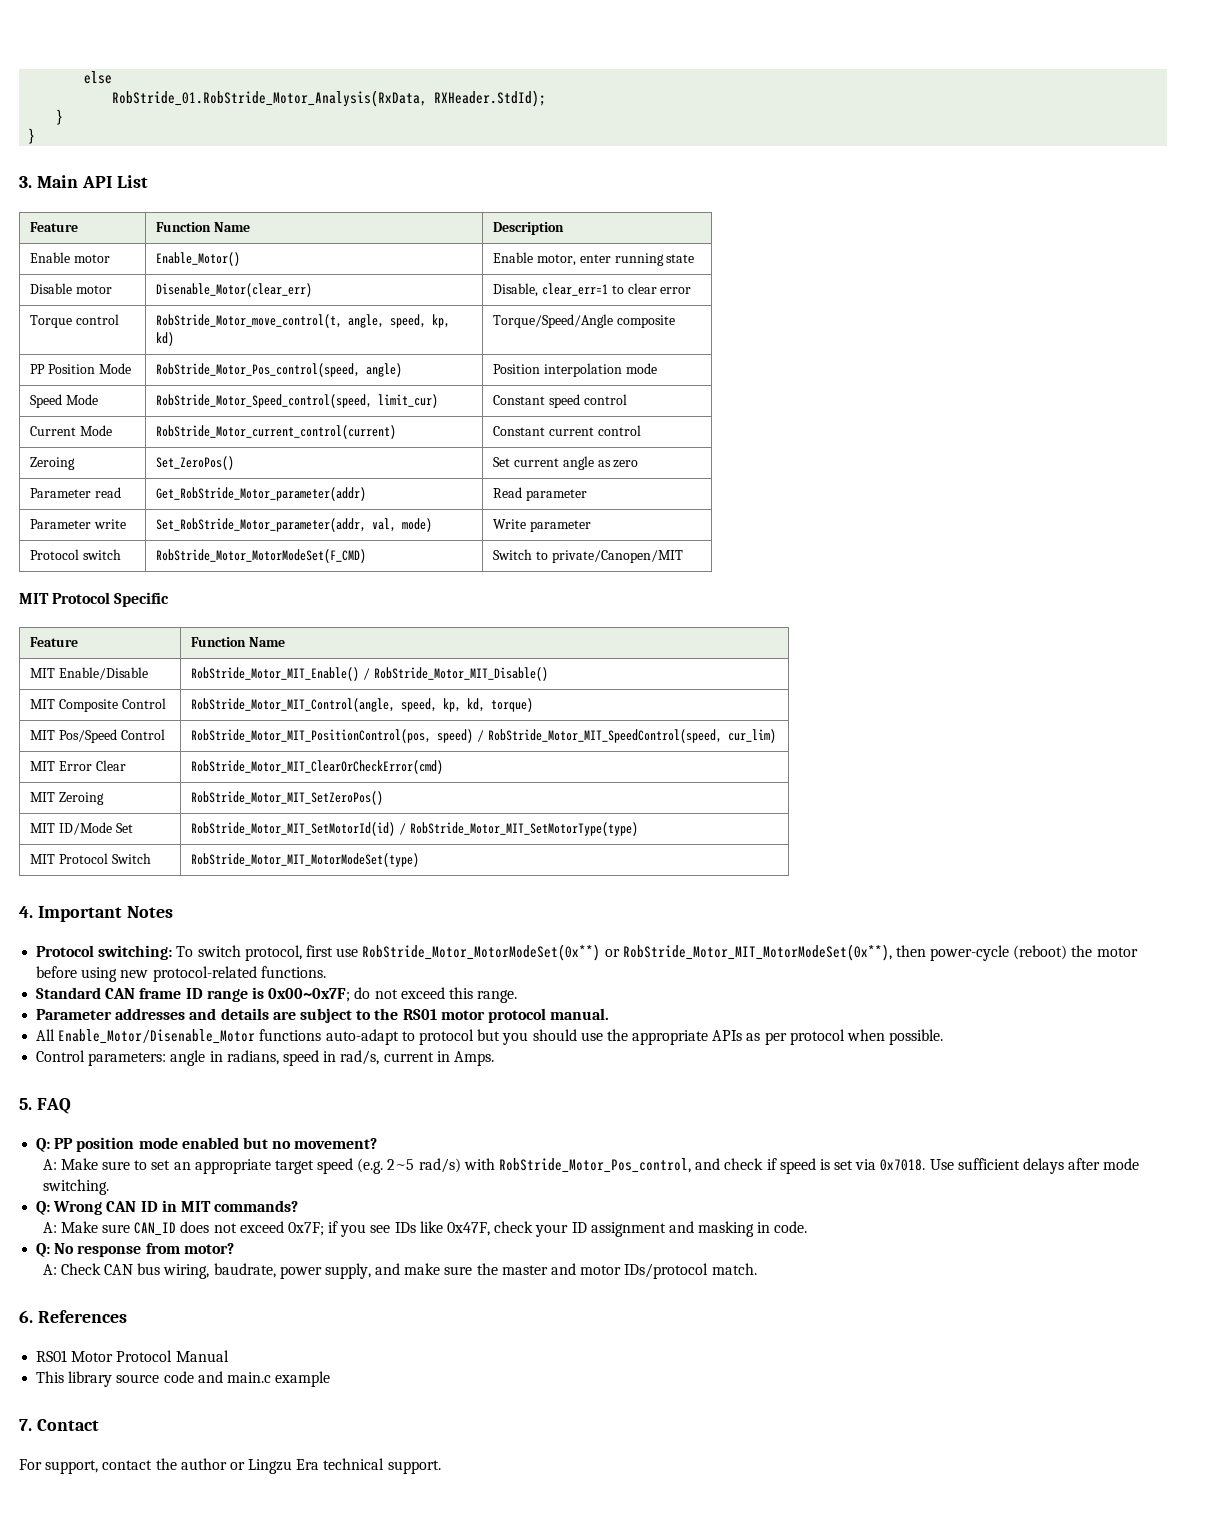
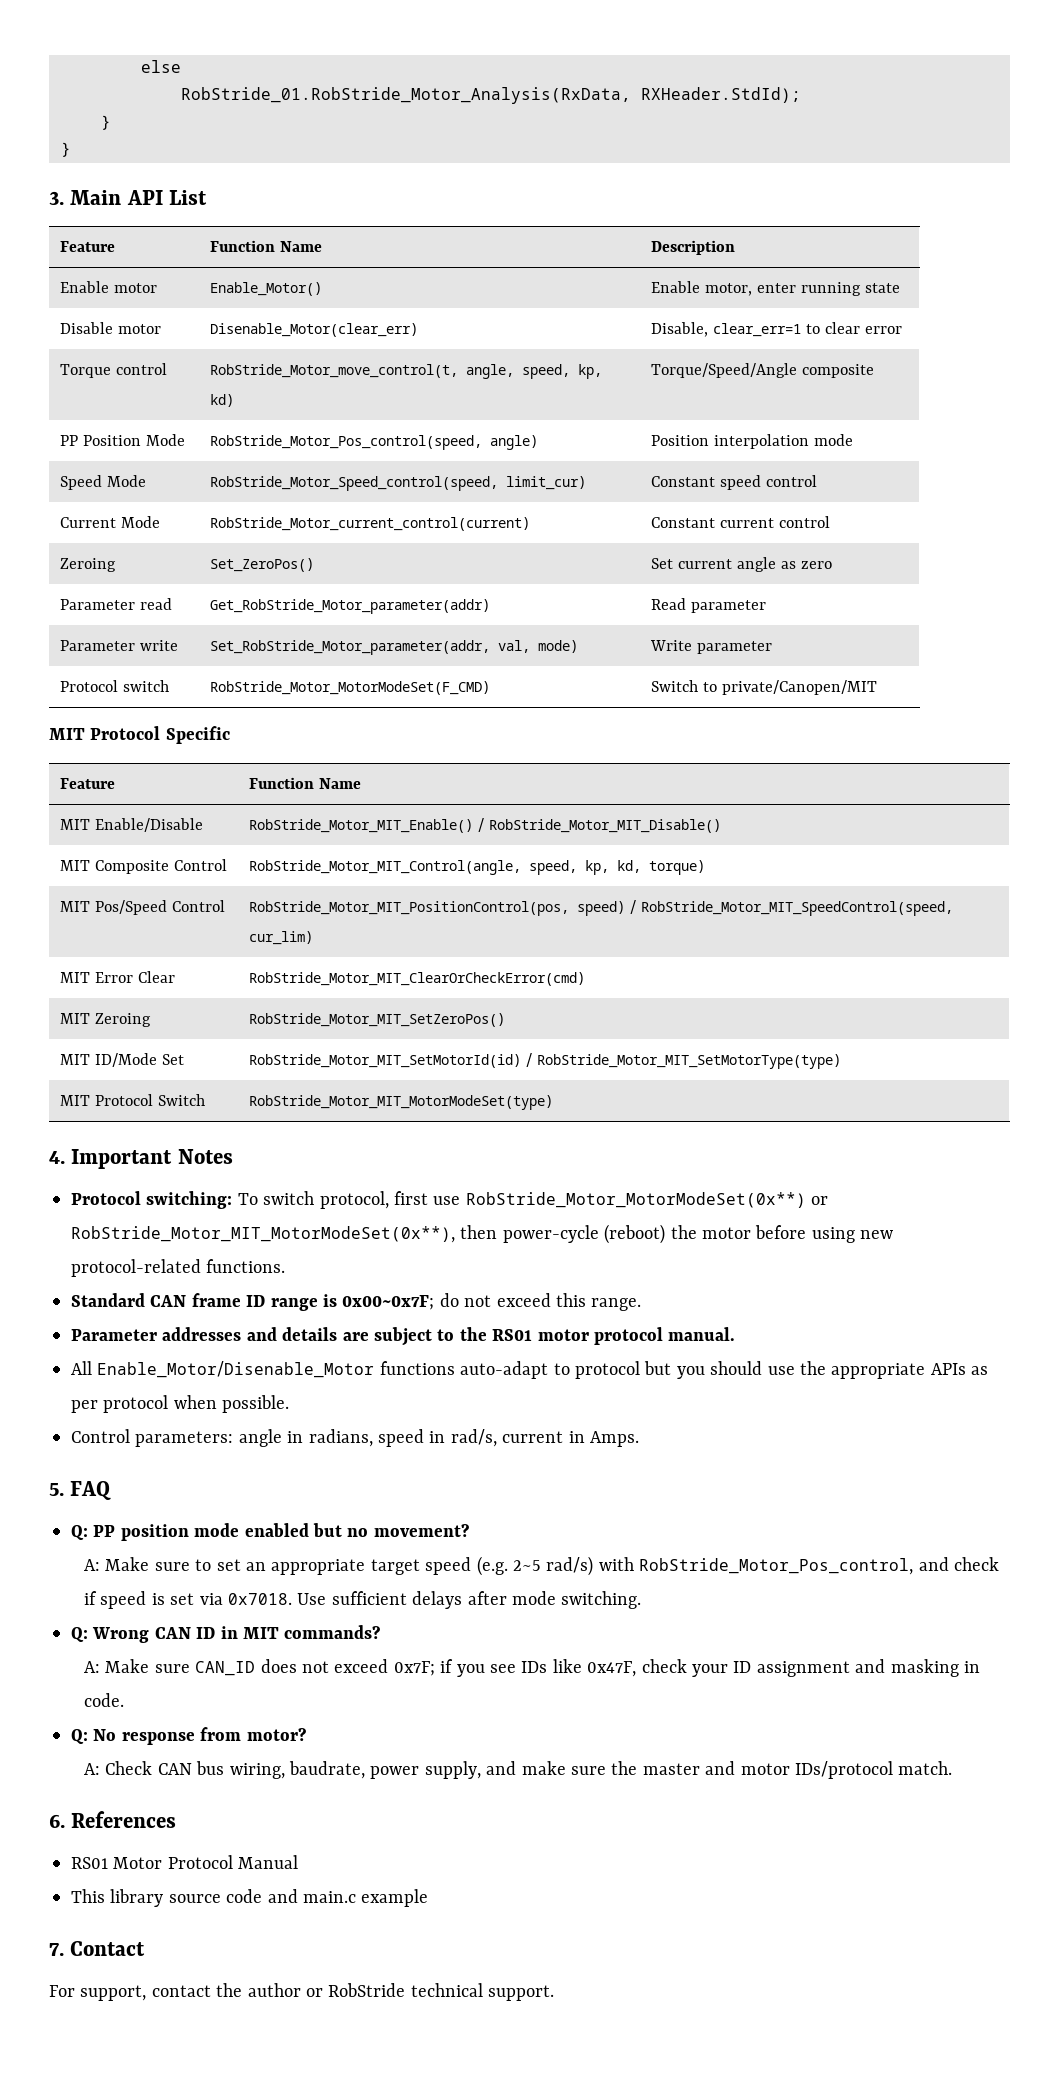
- For support, contact the author or Lingzu Era technical support.
+ For support, contact the author or RobStride technical support.

